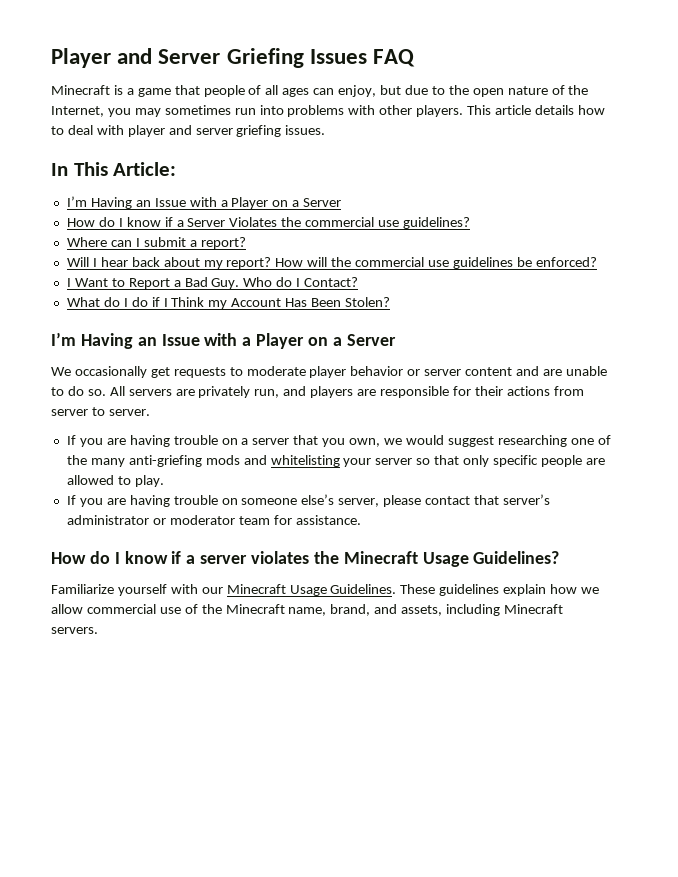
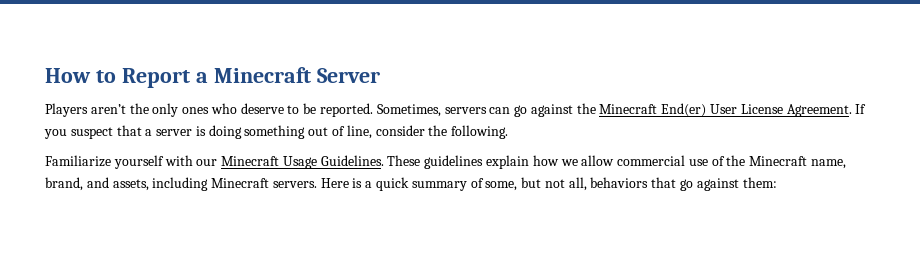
- Player and Server Griefing Issues FAQ
- Minecraft is a game that people of all ages can enjoy, but due to the open nature of the Internet, you may sometimes run into problems with other players. This article details how to deal with player and server griefing issues.
- In This Article:
- I’m Having an Issue with a Player on a Server
- How do I know if a Server Violates the commercial use guidelines?
- Where can I submit a report?
- Will I hear back about my report? How will the commercial use guidelines be enforced?
- I Want to Report a Bad Guy. Who do I Contact?
- What do I do if I Think my Account Has Been Stolen?
- I’m Having an Issue with a Player on a Server
- We occasionally get requests to moderate player behavior or server content and are unable to do so. All servers are privately run, and players are responsible for their actions from server to server.
- If you are having trouble on a server that you own, we would suggest researching one of the many anti-griefing mods and whitelisting your server so that only specific people are allowed to play.
- If you are having trouble on someone else’s server, please contact that server’s administrator or moderator team for assistance.
- How do I know if a server violates the Minecraft Usage Guidelines?
+ How to Report a Minecraft Server
+ Players aren’t the only ones who deserve to be reported. Sometimes, servers can go against the Minecraft End(er) User License Agreement. If you suspect that a server is doing something out of line, consider the following.
+ Here is a quick summary of some, but not all, behaviors that go against them:

